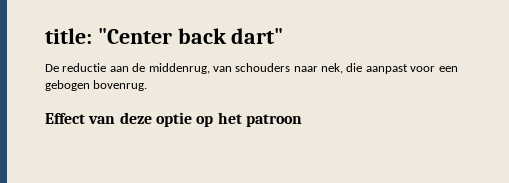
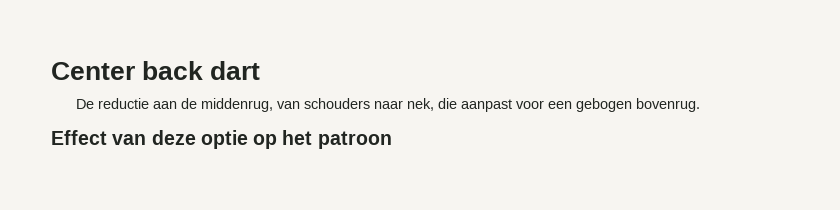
- title: "Center back dart"
+ Center back dart

